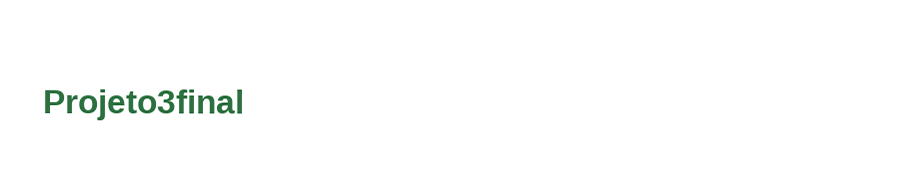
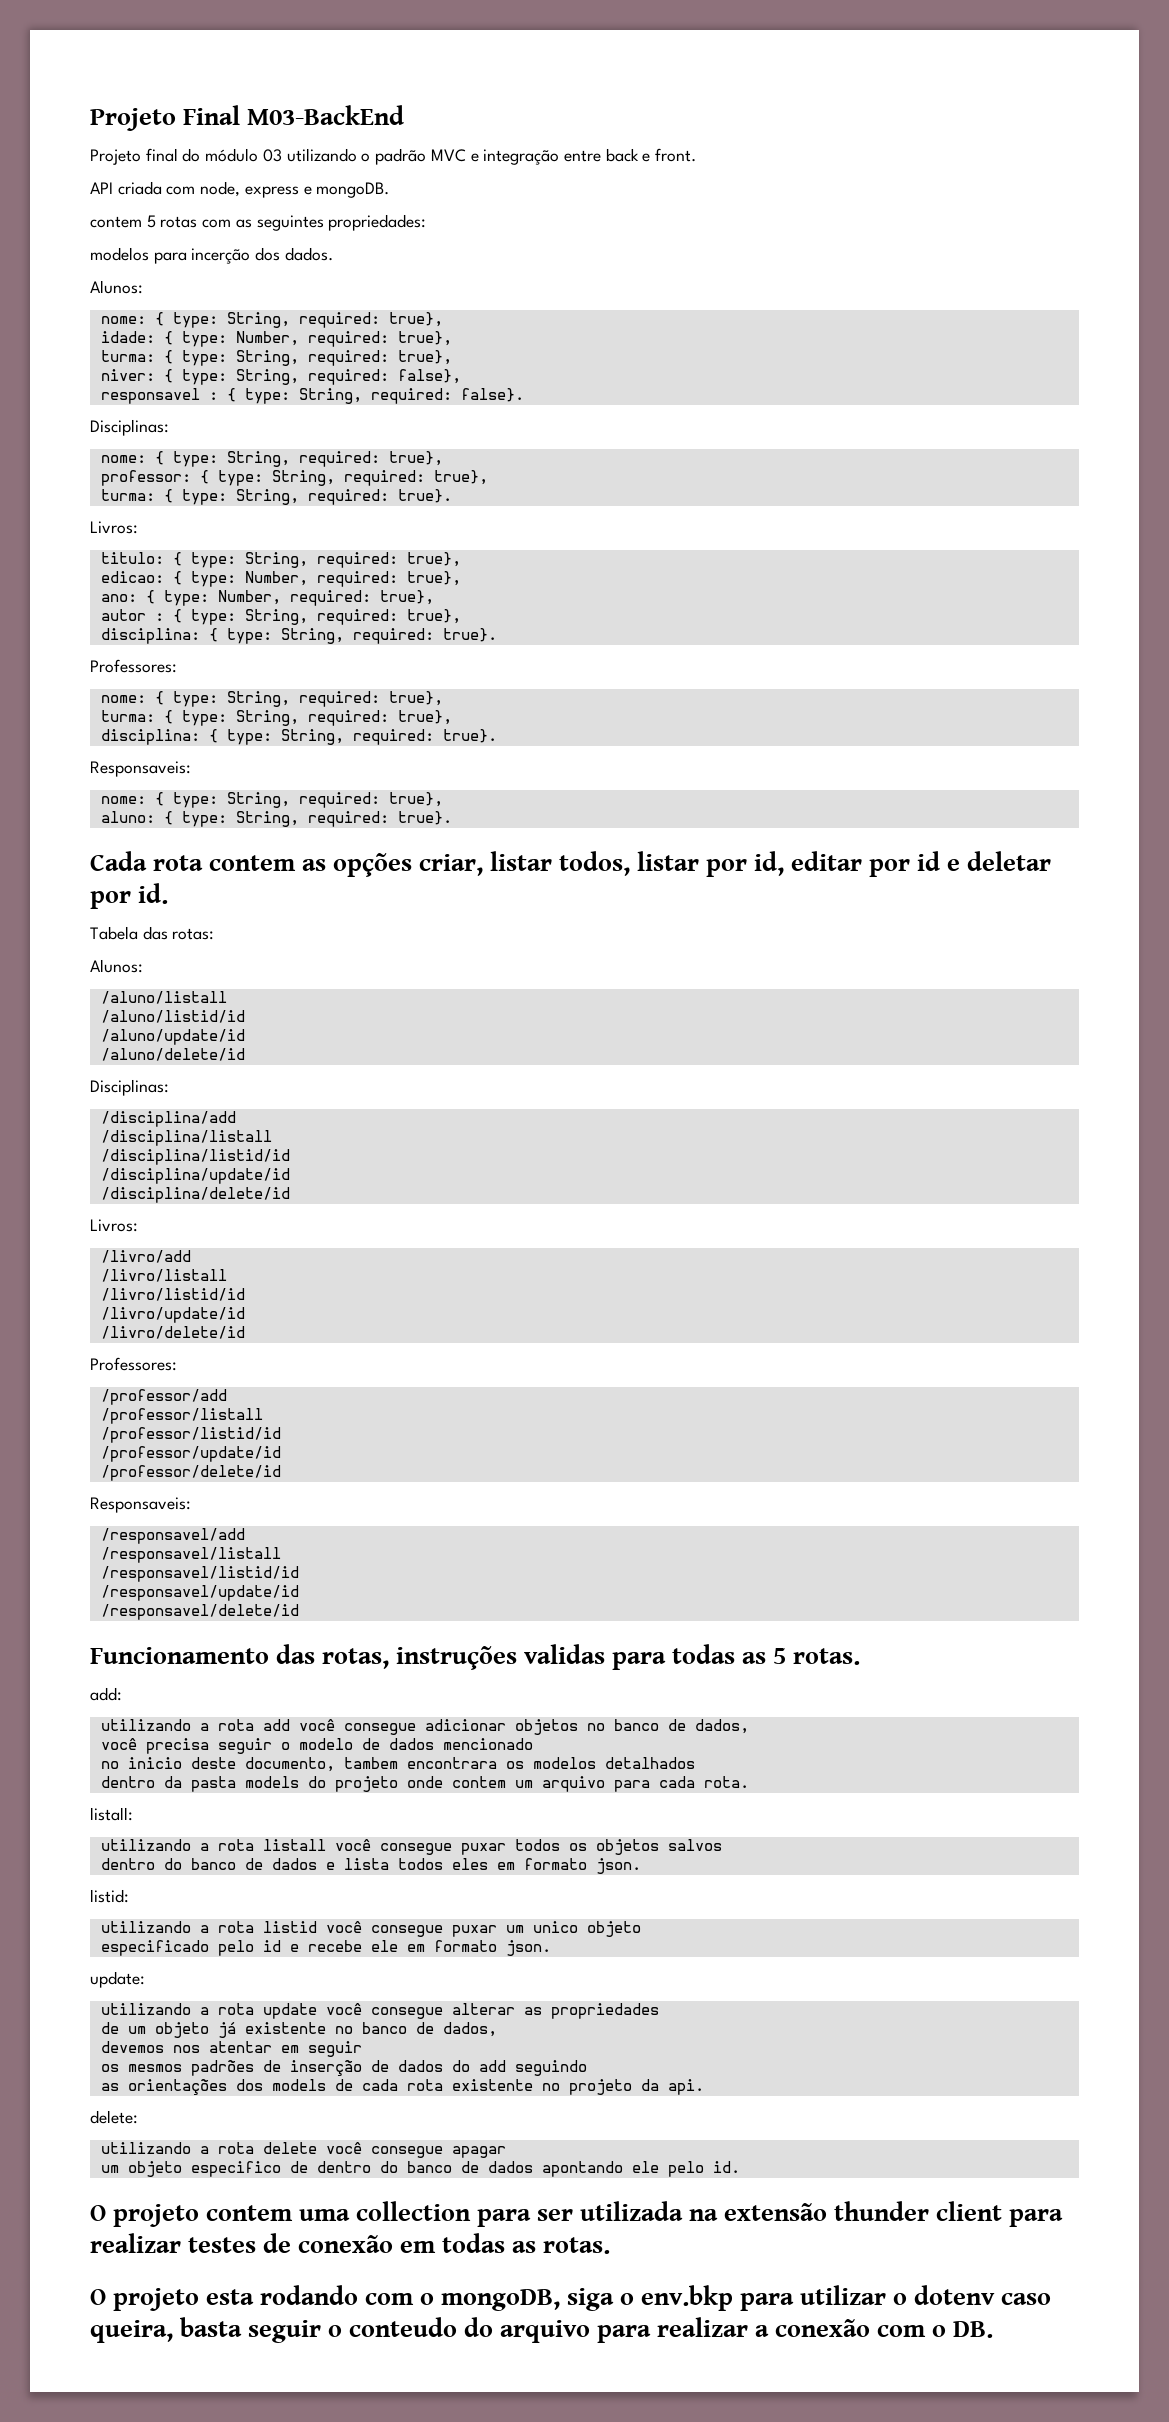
- Projeto3final
+ Projeto Final M03-BackEnd
+ Projeto final do módulo 03 utilizando o padrão MVC e integração entre back e front.
+ API criada com node, express e mongoDB.
+ contem 5 rotas com as seguintes propriedades:
+ modelos para incerção dos dados.
+ Alunos:
+ nome: { type: String, required: true},
+ idade: { type: Number, required: true},
+ turma: { type: String, required: true},
+ niver: { type: String, required: false},
+ responsavel : { type: String, required: false}.
+ Disciplinas:
+ nome: { type: String, required: true},
+ professor: { type: String, required: true},
+ turma: { type: String, required: true}.
+ Livros:
+ titulo: { type: String, required: true},
+ edicao: { type: Number, required: true},
+ ano: { type: Number, required: true},
+ autor : { type: String, required: true},
+ disciplina: { type: String, required: true}.
+ Professores:
+ nome: { type: String, required: true},
+ turma: { type: String, required: true},
+ disciplina: { type: String, required: true}.
+ Responsaveis:
+ nome: { type: String, required: true},
+ aluno: { type: String, required: true}.
+ Cada rota contem as opções criar, listar todos, listar por id, editar por id e deletar por id.
+ Tabela das rotas:
+ Alunos:
+ /aluno/listall
+ /aluno/listid/id
+ /aluno/update/id
+ /aluno/delete/id
+ Disciplinas:
+ /disciplina/add
+ /disciplina/listall
+ /disciplina/listid/id
+ /disciplina/update/id
+ /disciplina/delete/id
+ Livros:
+ /livro/add
+ /livro/listall
+ /livro/listid/id
+ /livro/update/id
+ /livro/delete/id
+ Professores:
+ /professor/add
+ /professor/listall
+ /professor/listid/id
+ /professor/update/id
+ /professor/delete/id
+ Responsaveis:
+ /responsavel/add
+ /responsavel/listall
+ /responsavel/listid/id
+ /responsavel/update/id
+ /responsavel/delete/id
+ Funcionamento das rotas, instruções validas para todas as 5 rotas.
+ add:
+ utilizando a rota add você consegue adicionar objetos no banco de dados,
+ você precisa seguir o modelo de dados mencionado
+ no inicio deste documento, tambem encontrara os modelos detalhados
+ dentro da pasta models do projeto onde contem um arquivo para cada rota.
+ listall:
+ utilizando a rota listall você consegue puxar todos os objetos salvos
+ dentro do banco de dados e lista todos eles em formato json.
+ listid:
+ utilizando a rota listid você consegue puxar um unico objeto
+ especificado pelo id e recebe ele em formato json.
+ update:
+ utilizando a rota update você consegue alterar as propriedades
+ de um objeto já existente no banco de dados,
+ devemos nos atentar em seguir
+ os mesmos padrões de inserção de dados do add seguindo
+ as orientações dos models de cada rota existente no projeto da api.
+ delete:
+ utilizando a rota delete você consegue apagar
+ um objeto especifico de dentro do banco de dados apontando ele pelo id.
+ O projeto contem uma collection para ser utilizada na extensão thunder client para realizar testes de conexão em todas as rotas.
+ O projeto esta rodando com o mongoDB, siga o env.bkp para utilizar o dotenv caso queira, basta seguir o conteudo do arquivo para realizar a conexão com o DB.

